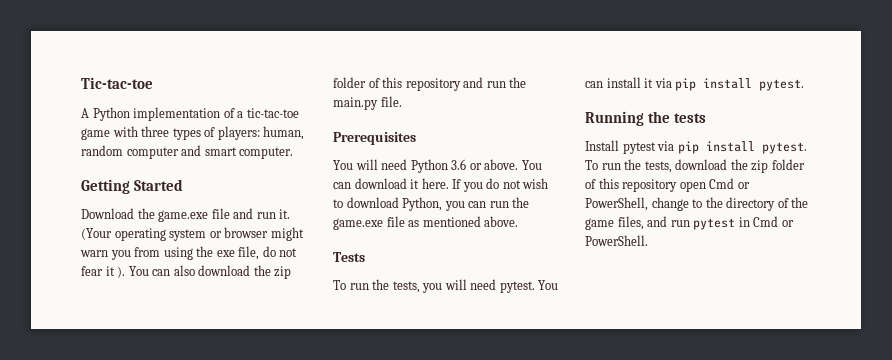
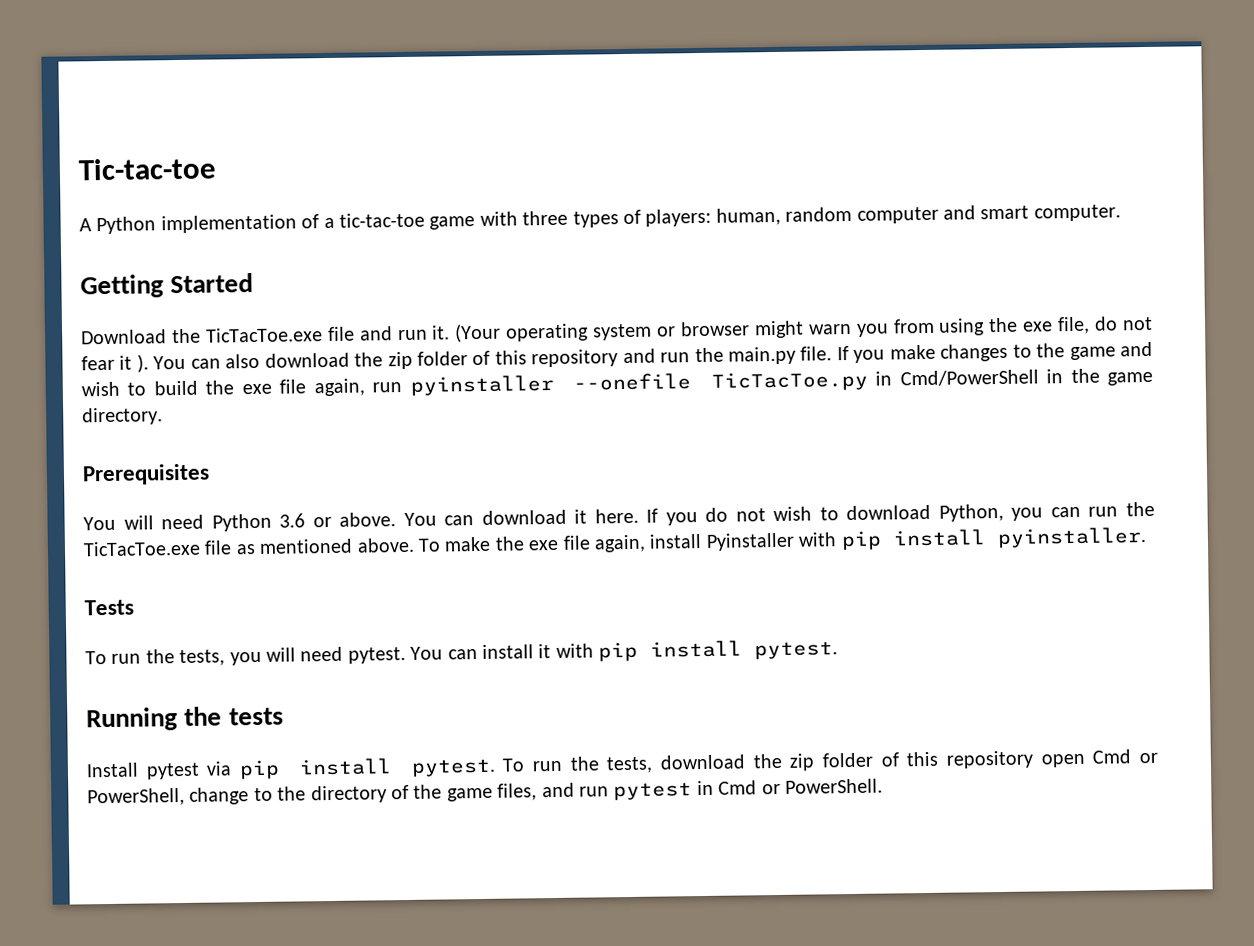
- Download the game.exe file and run it.
+ Download the TicTacToe.exe file and run it.
+ If you make changes to the game and wish to build the exe file again, run pyinstaller --onefile TicTacToe.py in Cmd/PowerShell in the game directory.
- If you do not wish to download Python, you can run the game.exe file as mentioned above.
+ If you do not wish to download Python, you can run the TicTacToe.exe file as mentioned above. To make the exe file again, install Pyinstaller with pip install pyinstaller.
- You can install it via pip install pytest.
+ You can install it with pip install pytest.

